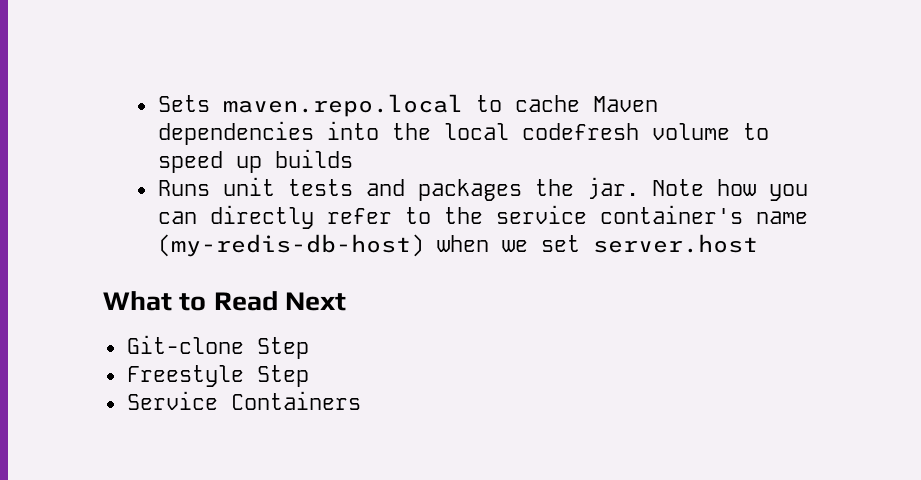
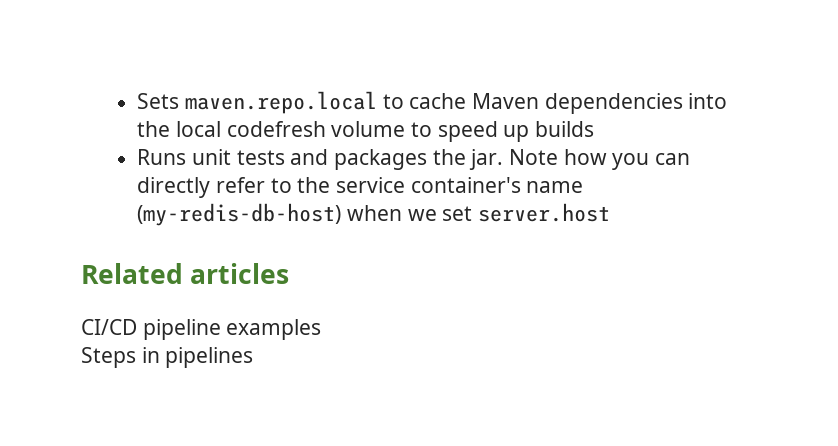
- What to Read Next
- Git-clone Step
- Freestyle Step
- Service Containers
+ Related articles
+ CI/CD pipeline examples
+ Steps in pipelines

